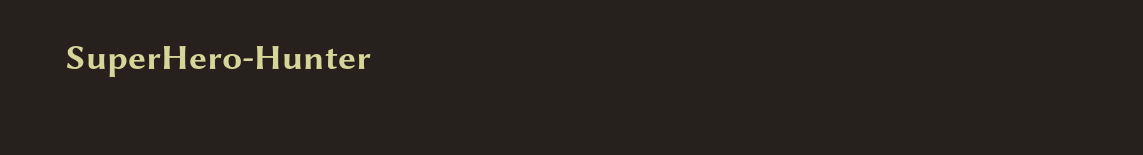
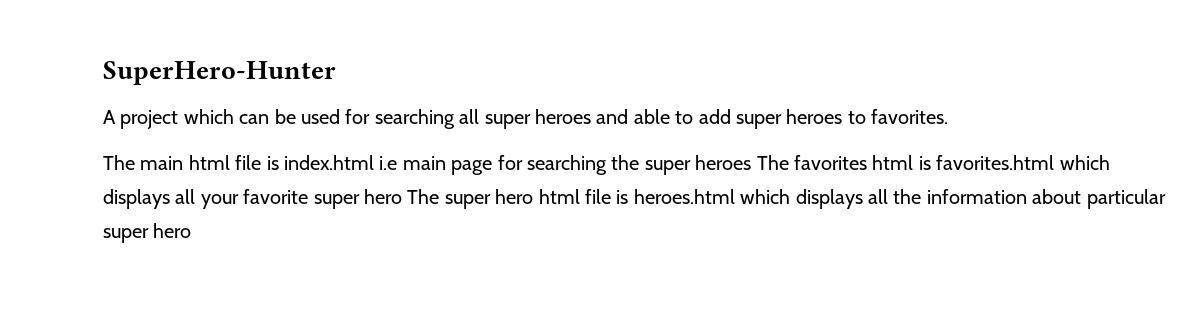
+ A project which can be used for searching all super heroes and able to add super heroes to favorites.
+ The main html file is index.html i.e main page for searching the super heroes The favorites html is favorites.html which displays all your favorite super hero The super hero html file is heroes.html which displays all the information about particular super hero

